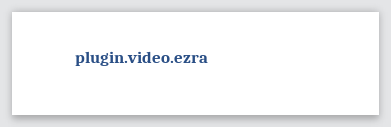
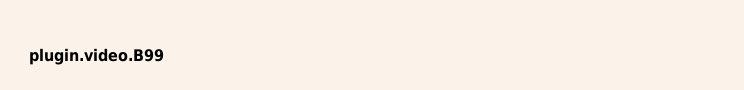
- plugin.video.ezra
+ plugin.video.B99

